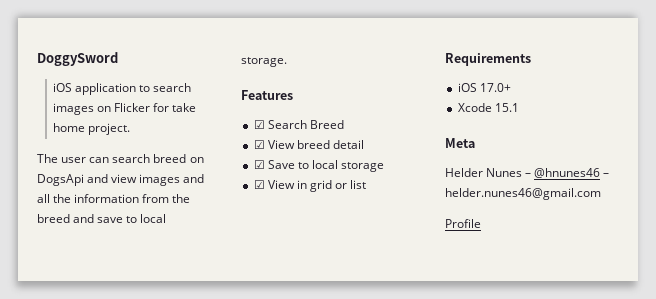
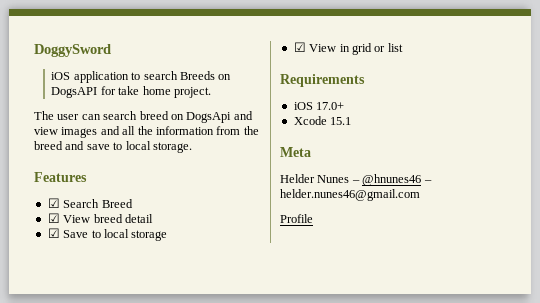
- iOS application to search images on Flicker for take home project.
+ iOS application to search Breeds on DogsAPI for take home project.

